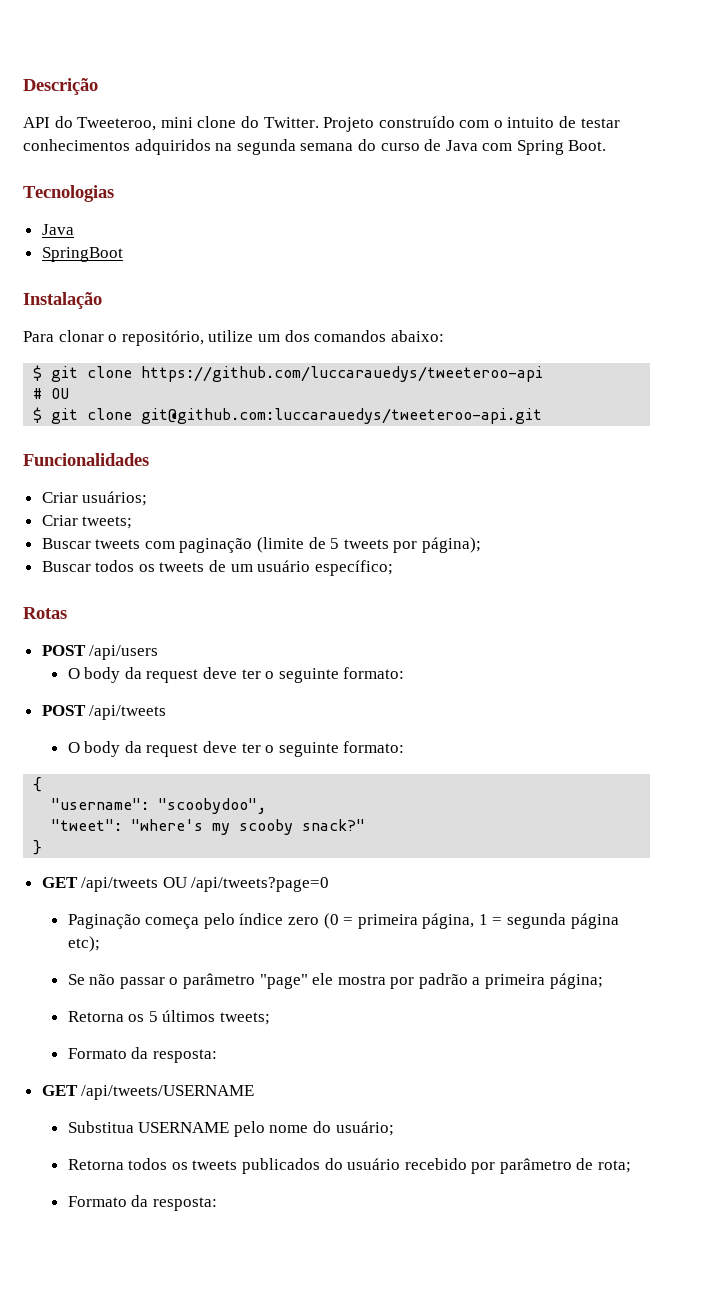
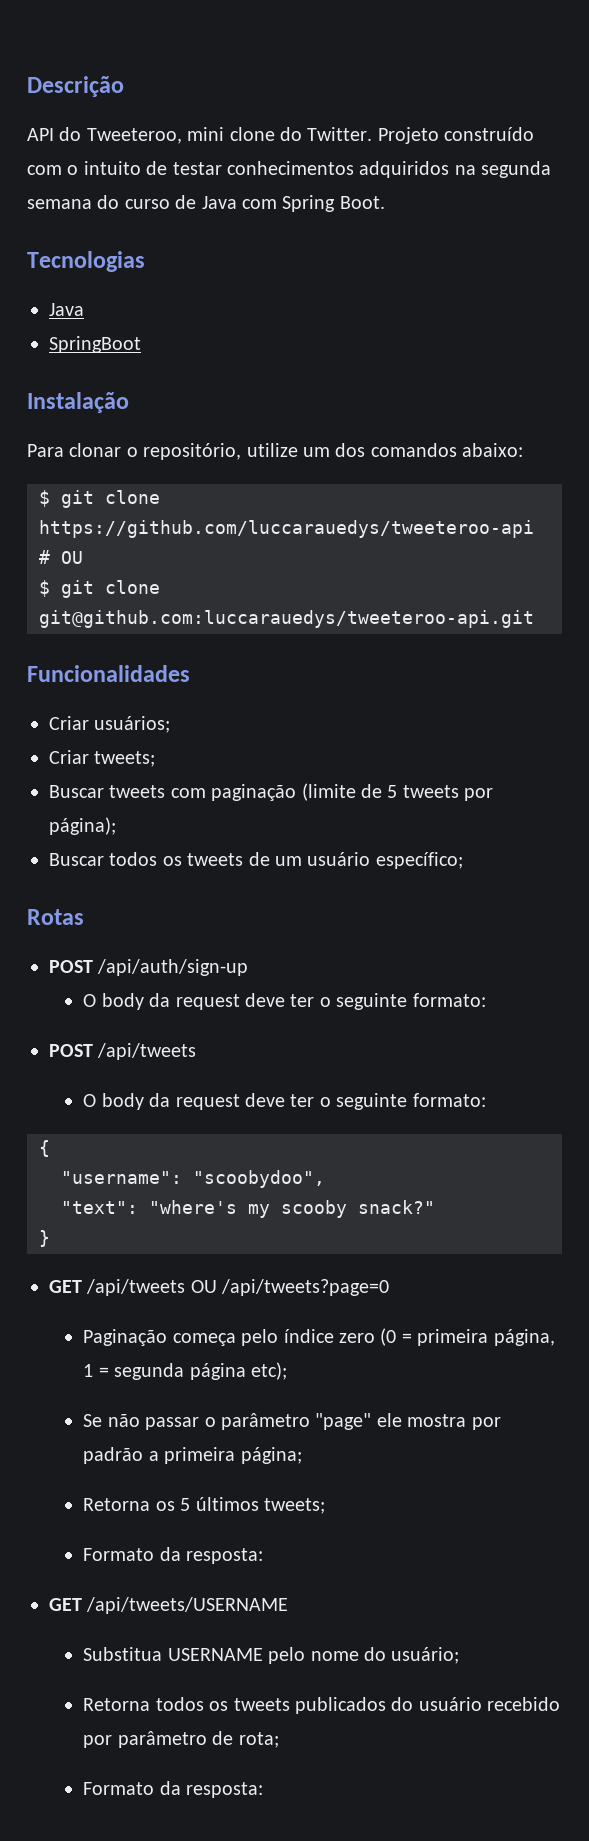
- POST /api/users
+ POST /api/auth/sign-up
- "tweet": "where's my scooby snack?"
+ "text": "where's my scooby snack?"

